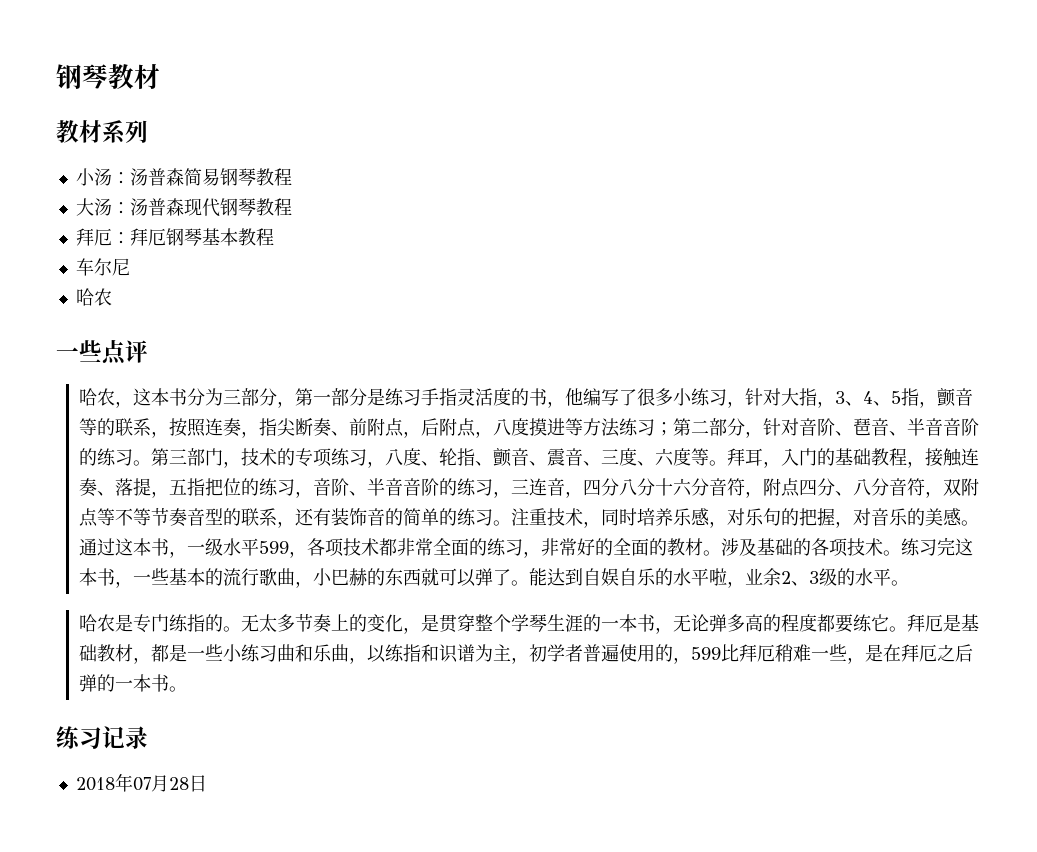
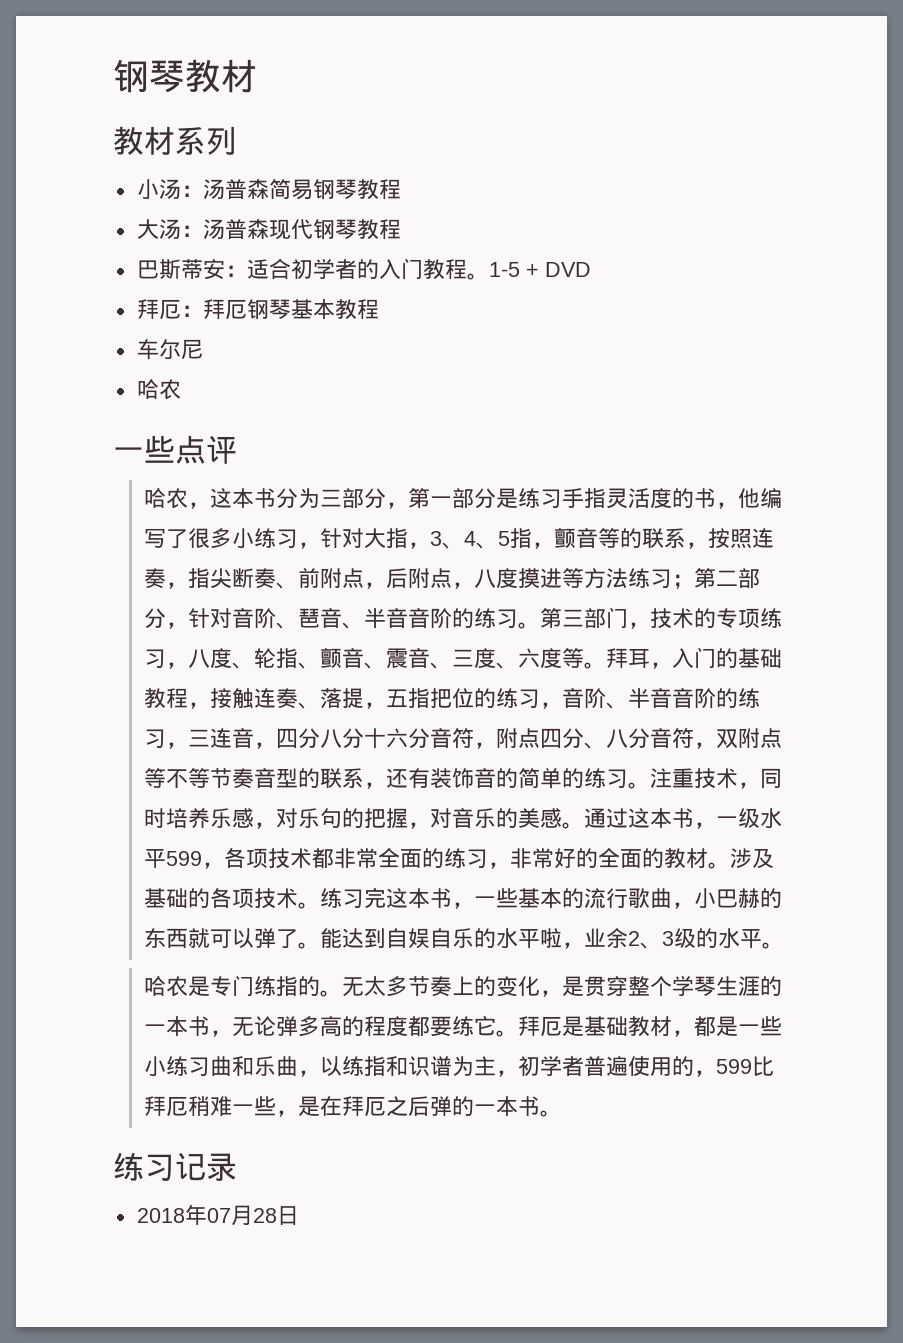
+ 巴斯蒂安：适合初学者的入门教程。1-5 + DVD

